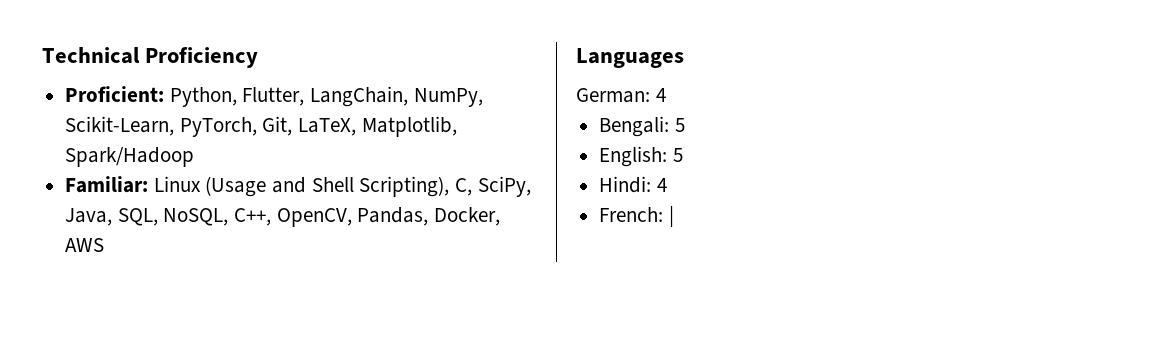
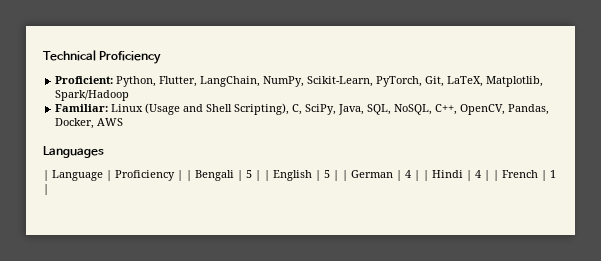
- German: 4
- Bengali: 5
- English: 5
- Hindi: 4
- French: |
+ | Language | Proficiency | | Bengali | 5 | | English | 5 | | German | 4 | | Hindi | 4 | | French | 1 |

